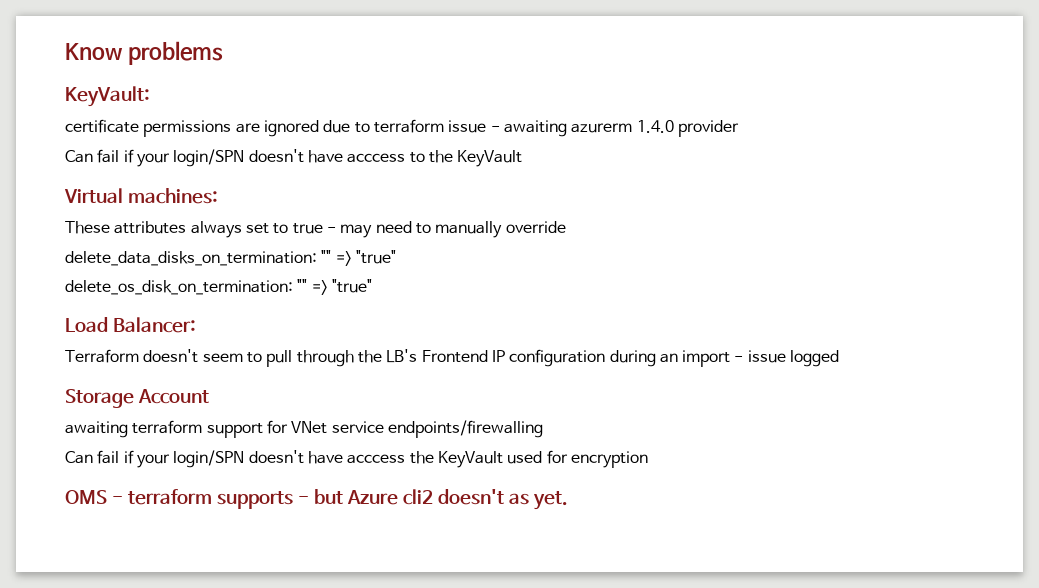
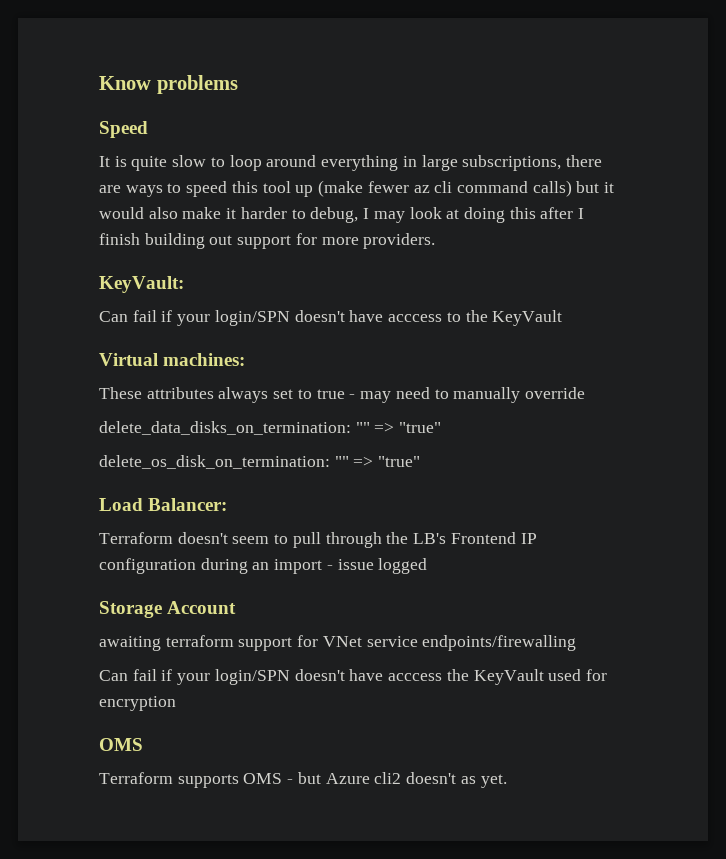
+ Speed
+ It is quite slow to loop around everything in large subscriptions, there are ways to speed this tool up (make fewer az cli command calls) but it would also make it harder to debug, I may look at doing this after I finish building out support for more providers.
  KeyVault:
- certificate permissions are ignored due to terraform issue - awaiting azurerm 1.4.0 provider
  Can fail if your login/SPN doesn't have acccess the KeyVault used for encryption
- OMS - terraform supports - but Azure cli2 doesn't as yet.
+ OMS
+ Terraform supports OMS - but Azure cli2 doesn't as yet.

